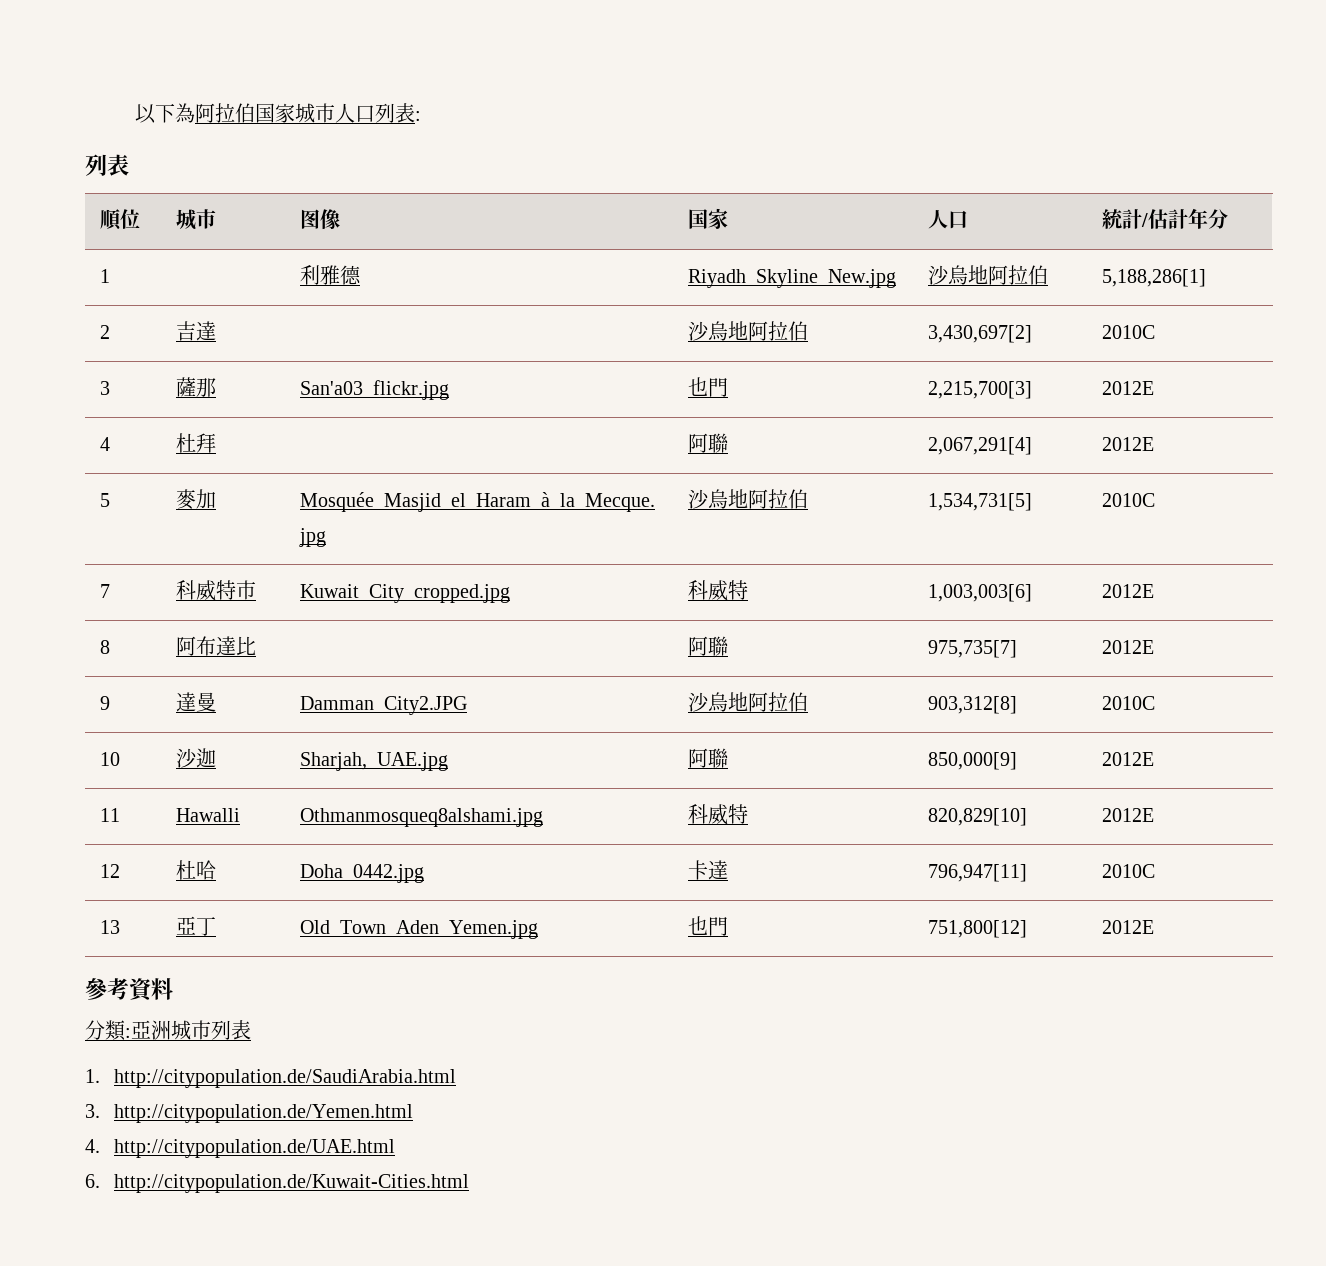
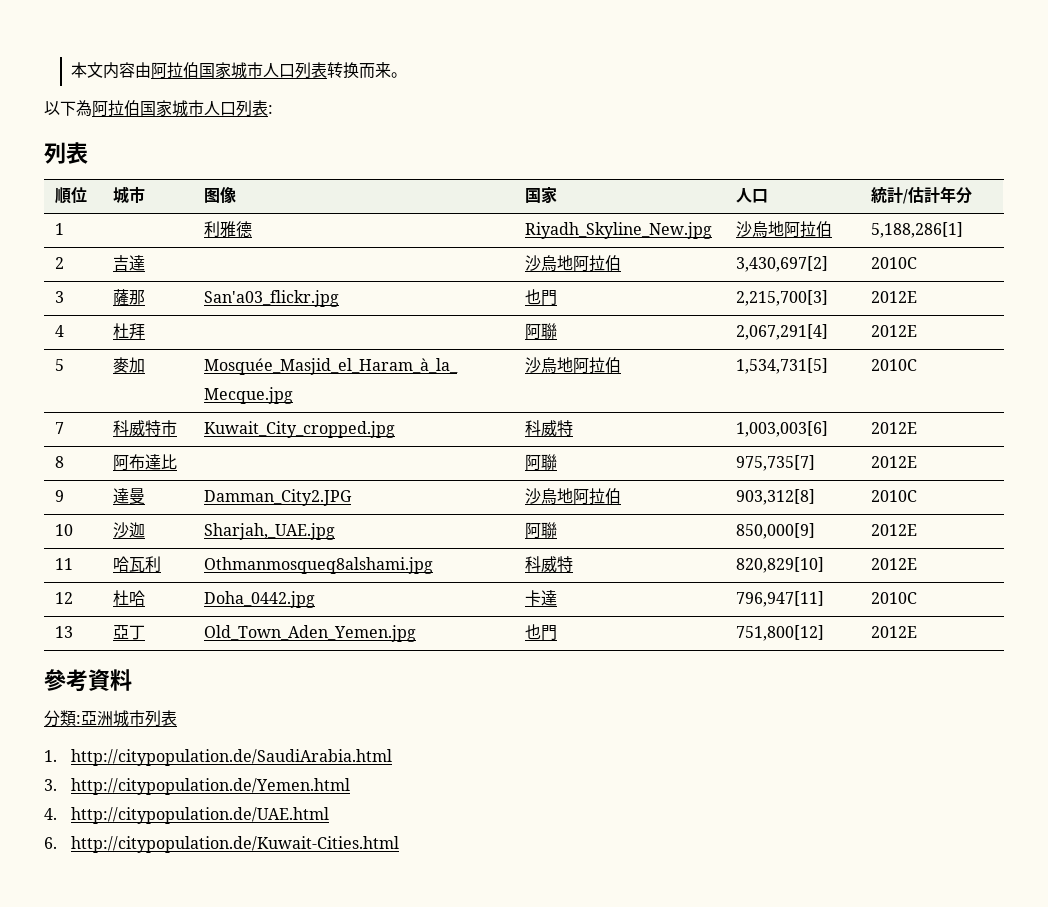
+ 本文内容由阿拉伯国家城市人口列表转换而来。
- 11 | Hawalli | Othmanmosqueq8alshami.jpg | 科威特 | 820,829[10] | 2012E
+ 11 | 哈瓦利 | Othmanmosqueq8alshami.jpg | 科威特 | 820,829[10] | 2012E

